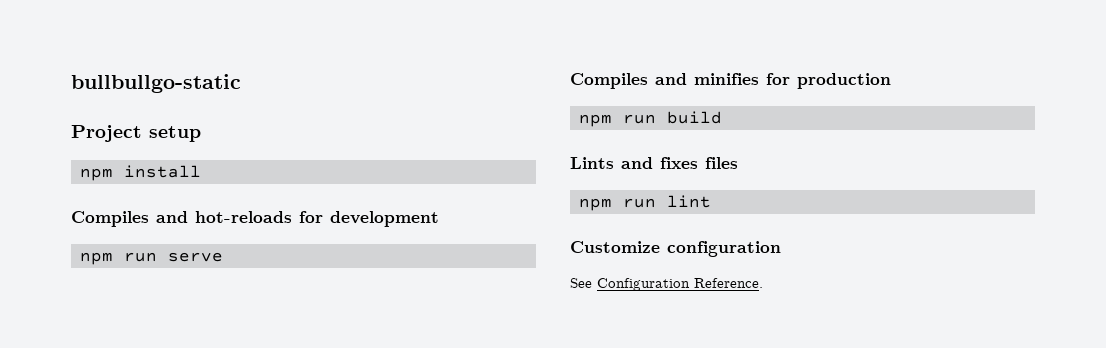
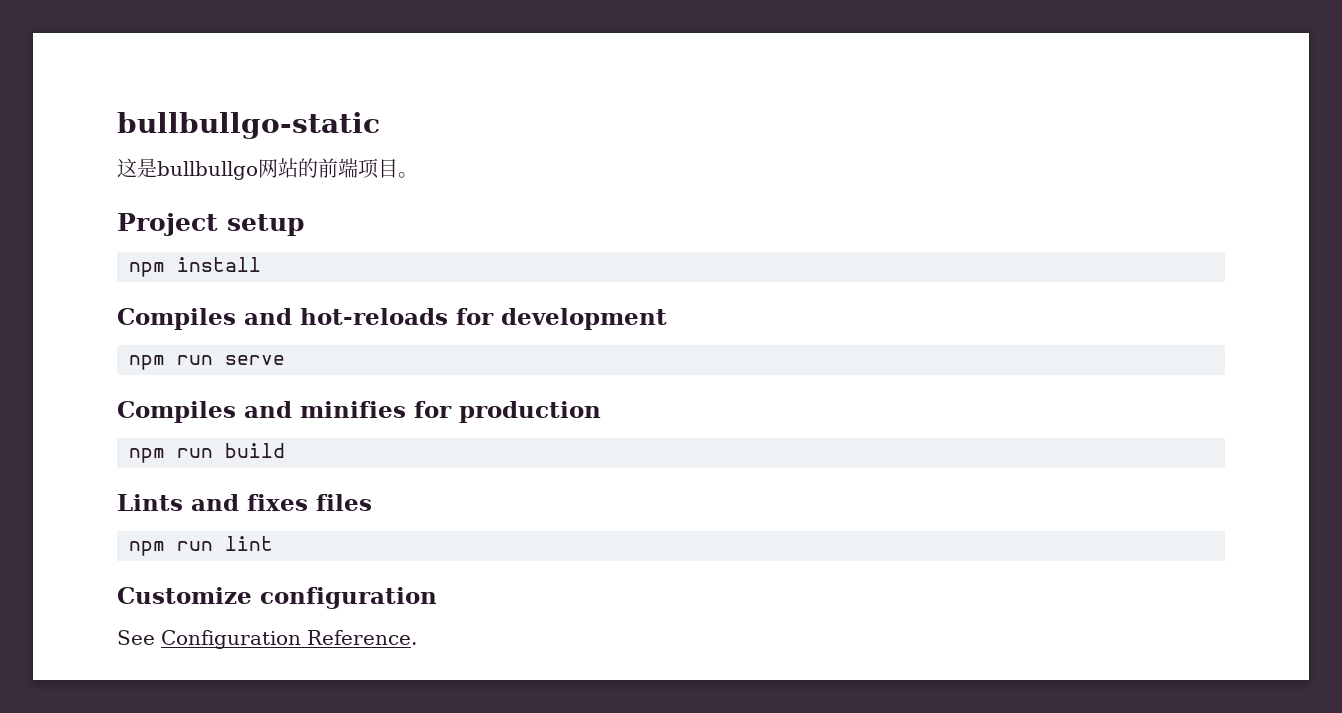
+ 这是bullbullgo网站的前端项目。

